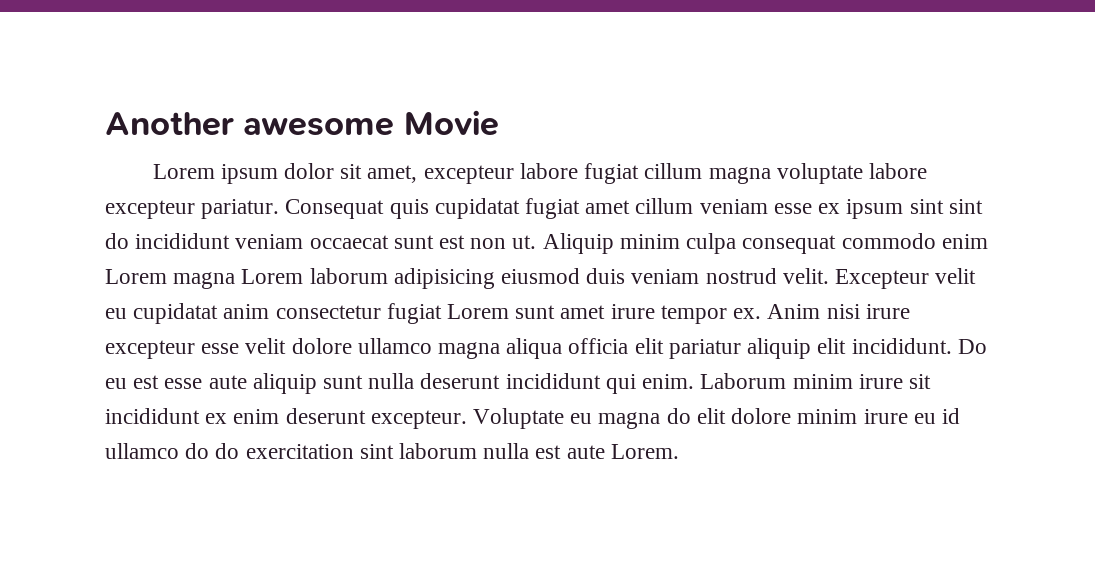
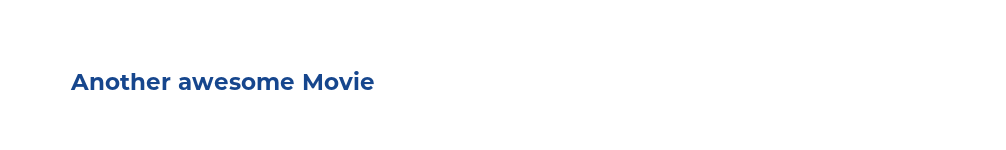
- Lorem ipsum dolor sit amet, excepteur labore fugiat cillum magna voluptate labore excepteur pariatur. Consequat quis cupidatat fugiat amet cillum veniam esse ex ipsum sint sint do incididunt veniam occaecat sunt est non ut. Aliquip minim culpa consequat commodo enim Lorem magna Lorem laborum adipisicing eiusmod duis veniam nostrud velit. Excepteur velit eu cupidatat anim consectetur fugiat Lorem sunt amet irure tempor ex. Anim nisi irure excepteur esse velit dolore ullamco magna aliqua officia elit pariatur aliquip elit incididunt. Do eu est esse aute aliquip sunt nulla deserunt incididunt qui enim. Laborum minim irure sit incididunt ex enim deserunt excepteur. Voluptate eu magna do elit dolore minim irure eu id ullamco do do exercitation sint laborum nulla est aute Lorem.

